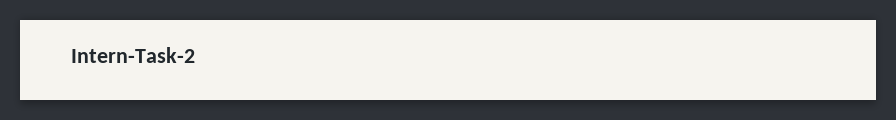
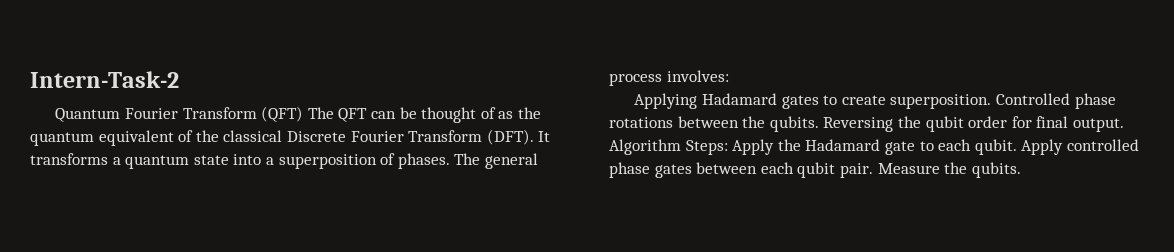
+ Quantum Fourier Transform (QFT) The QFT can be thought of as the quantum equivalent of the classical Discrete Fourier Transform (DFT). It transforms a quantum state into a superposition of phases. The general process involves:
+ Applying Hadamard gates to create superposition. Controlled phase rotations between the qubits. Reversing the qubit order for final output. Algorithm Steps: Apply the Hadamard gate to each qubit. Apply controlled phase gates between each qubit pair. Measure the qubits.

